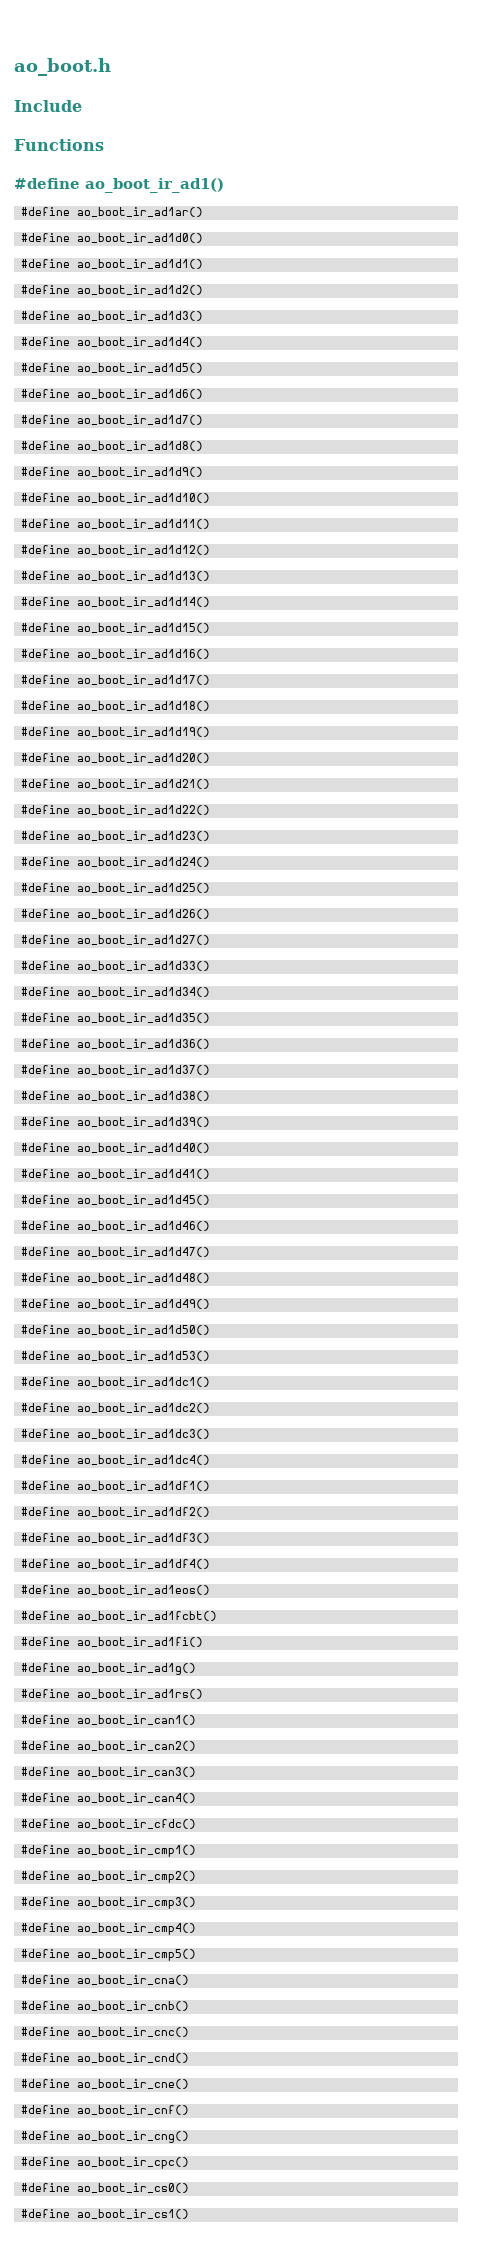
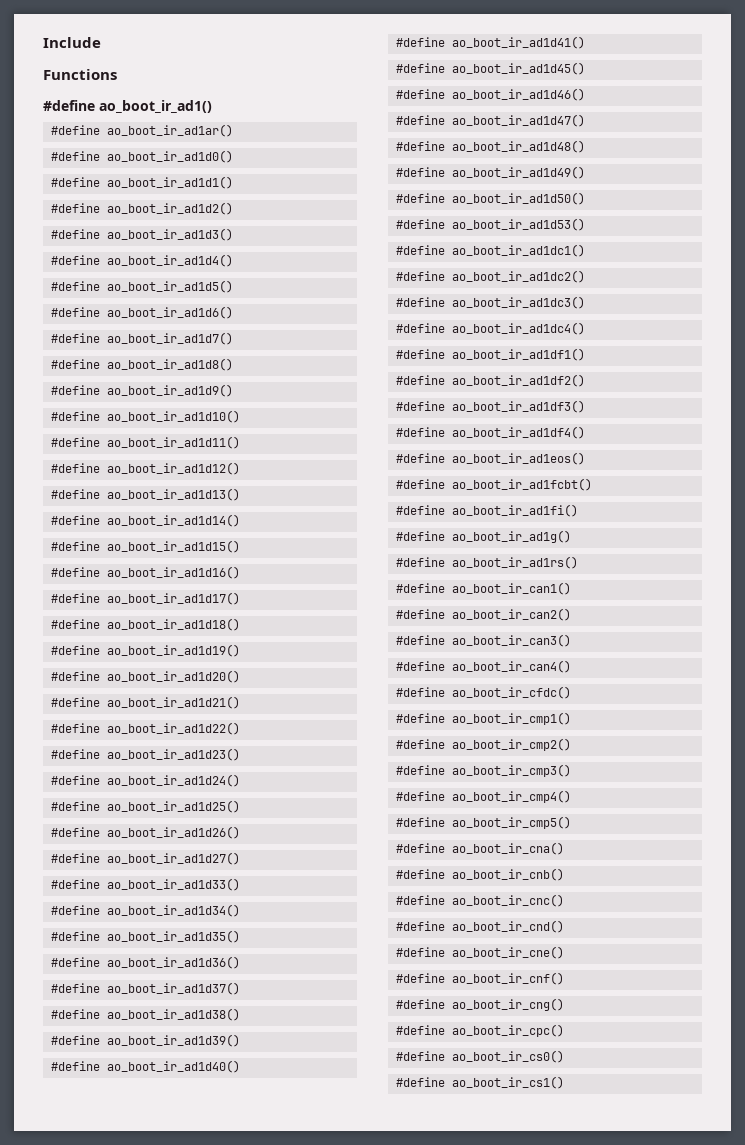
- ao_boot.h

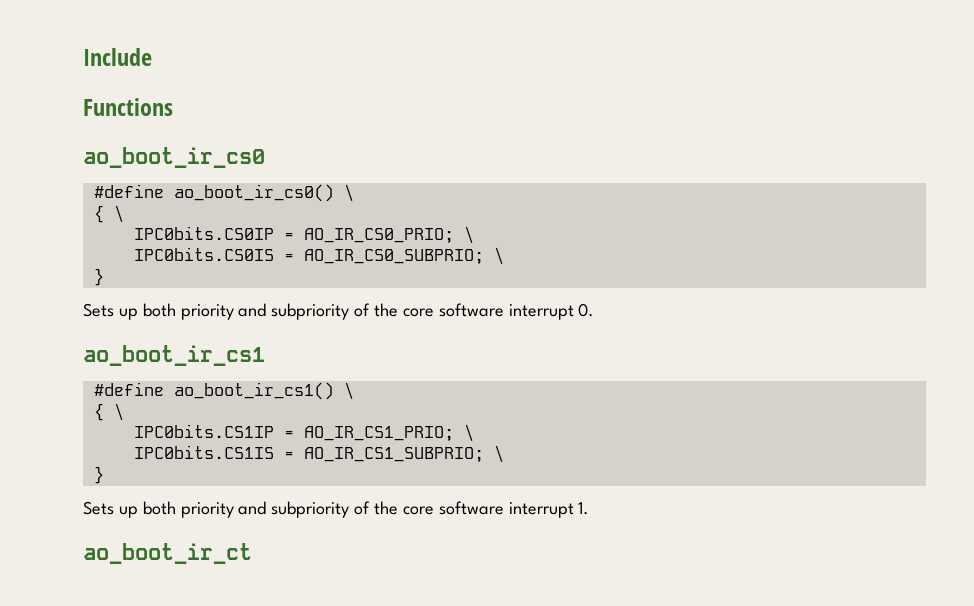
- #define ao_boot_ir_ad1()
- #define ao_boot_ir_ad1ar()
- #define ao_boot_ir_ad1d0()
- #define ao_boot_ir_ad1d1()
- #define ao_boot_ir_ad1d2()
- #define ao_boot_ir_ad1d3()
- #define ao_boot_ir_ad1d4()
- #define ao_boot_ir_ad1d5()
- #define ao_boot_ir_ad1d6()
- #define ao_boot_ir_ad1d7()
- #define ao_boot_ir_ad1d8()
- #define ao_boot_ir_ad1d9()
- #define ao_boot_ir_ad1d10()
- #define ao_boot_ir_ad1d11()
- #define ao_boot_ir_ad1d12()
- #define ao_boot_ir_ad1d13()
- #define ao_boot_ir_ad1d14()
- #define ao_boot_ir_ad1d15()
- #define ao_boot_ir_ad1d16()
- #define ao_boot_ir_ad1d17()
- #define ao_boot_ir_ad1d18()
- #define ao_boot_ir_ad1d19()
- #define ao_boot_ir_ad1d20()
- #define ao_boot_ir_ad1d21()
- #define ao_boot_ir_ad1d22()
- #define ao_boot_ir_ad1d23()
- #define ao_boot_ir_ad1d24()
- #define ao_boot_ir_ad1d25()
- #define ao_boot_ir_ad1d26()
- #define ao_boot_ir_ad1d27()
- #define ao_boot_ir_ad1d33()
- #define ao_boot_ir_ad1d34()
- #define ao_boot_ir_ad1d35()
- #define ao_boot_ir_ad1d36()
- #define ao_boot_ir_ad1d37()
- #define ao_boot_ir_ad1d38()
- #define ao_boot_ir_ad1d39()
- #define ao_boot_ir_ad1d40()
- #define ao_boot_ir_ad1d41()
- #define ao_boot_ir_ad1d45()
- #define ao_boot_ir_ad1d46()
- #define ao_boot_ir_ad1d47()
- #define ao_boot_ir_ad1d48()
- #define ao_boot_ir_ad1d49()
- #define ao_boot_ir_ad1d50()
- #define ao_boot_ir_ad1d53()
- #define ao_boot_ir_ad1dc1()
- #define ao_boot_ir_ad1dc2()
- #define ao_boot_ir_ad1dc3()
- #define ao_boot_ir_ad1dc4()
- #define ao_boot_ir_ad1df1()
- #define ao_boot_ir_ad1df2()
- #define ao_boot_ir_ad1df3()
- #define ao_boot_ir_ad1df4()
- #define ao_boot_ir_ad1eos()
- #define ao_boot_ir_ad1fcbt()
- #define ao_boot_ir_ad1fi()
- #define ao_boot_ir_ad1g()
- #define ao_boot_ir_ad1rs()
- #define ao_boot_ir_can1()
- #define ao_boot_ir_can2()
- #define ao_boot_ir_can3()
- #define ao_boot_ir_can4()
- #define ao_boot_ir_cfdc()
- #define ao_boot_ir_cmp1()
- #define ao_boot_ir_cmp2()
- #define ao_boot_ir_cmp3()
- #define ao_boot_ir_cmp4()
- #define ao_boot_ir_cmp5()
- #define ao_boot_ir_cna()
- #define ao_boot_ir_cnb()
- #define ao_boot_ir_cnc()
- #define ao_boot_ir_cnd()
- #define ao_boot_ir_cne()
- #define ao_boot_ir_cnf()
- #define ao_boot_ir_cng()
- #define ao_boot_ir_cpc()
- #define ao_boot_ir_cs0()
- #define ao_boot_ir_cs1()
+ ao_boot_ir_cs0
+ #define ao_boot_ir_cs0() \
+ { \
+ IPC0bits.CS0IP = AO_IR_CS0_PRIO; \
+ IPC0bits.CS0IS = AO_IR_CS0_SUBPRIO; \
+ }
+ Sets up both priority and subpriority of the core software interrupt 0.
+ ao_boot_ir_cs1
+ #define ao_boot_ir_cs1() \
+ { \
+ IPC0bits.CS1IP = AO_IR_CS1_PRIO; \
+ IPC0bits.CS1IS = AO_IR_CS1_SUBPRIO; \
+ }
+ Sets up both priority and subpriority of the core software interrupt 1.
+ ao_boot_ir_ct

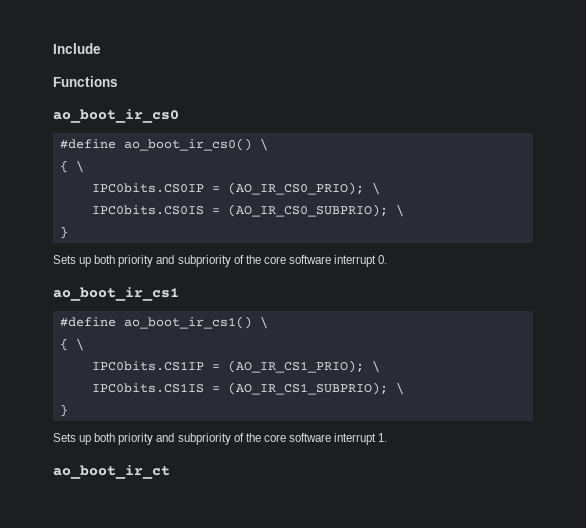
- IPC0bits.CS0IP = AO_IR_CS0_PRIO; \
+ IPC0bits.CS0IP = (AO_IR_CS0_PRIO); \
- IPC0bits.CS0IS = AO_IR_CS0_SUBPRIO; \
+ IPC0bits.CS0IS = (AO_IR_CS0_SUBPRIO); \
- IPC0bits.CS1IP = AO_IR_CS1_PRIO; \
+ IPC0bits.CS1IP = (AO_IR_CS1_PRIO); \
- IPC0bits.CS1IS = AO_IR_CS1_SUBPRIO; \
+ IPC0bits.CS1IS = (AO_IR_CS1_SUBPRIO); \

